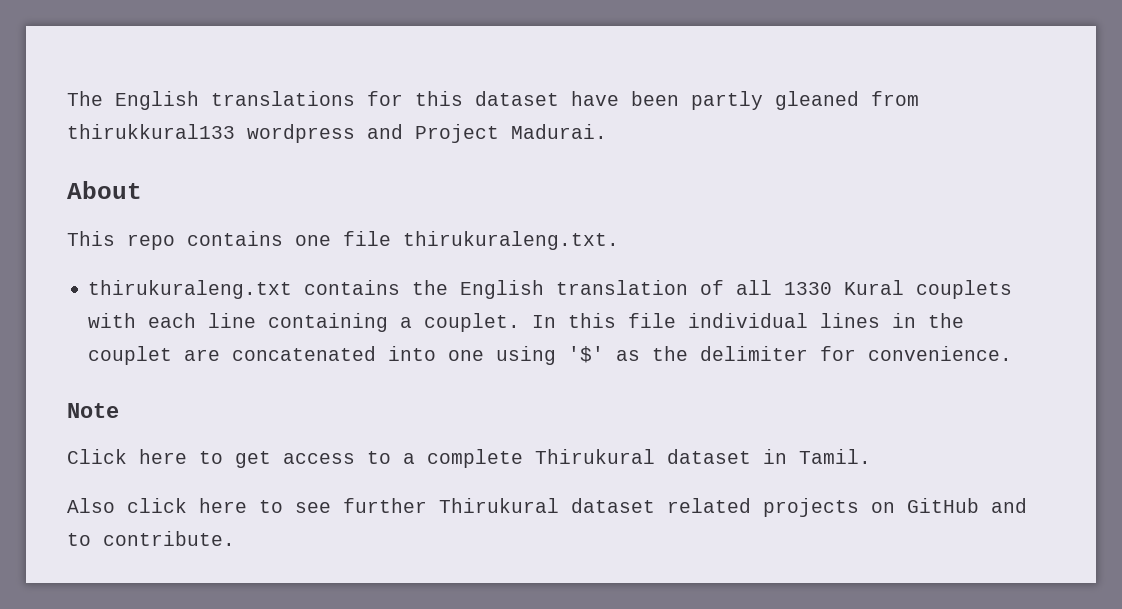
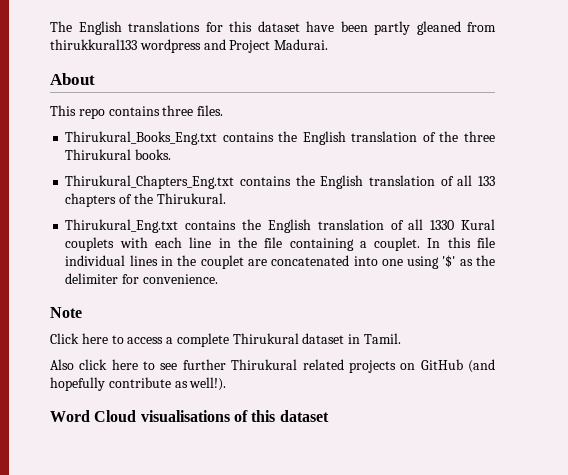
- This repo contains one file thirukuraleng.txt.
- thirukuraleng.txt contains the English translation of all 1330 Kural couplets with each line containing a couplet.
+ This repo contains three files.
+ Thirukural_Books_Eng.txt contains the English translation of the three Thirukural books.
+ Thirukural_Chapters_Eng.txt contains the English translation of all 133 chapters of the Thirukural.
+ Thirukural_Eng.txt contains the English translation of all 1330 Kural couplets with each line in the file containing a couplet.
- Click here to get access to a complete Thirukural dataset in Tamil.
+ Click here to access a complete Thirukural dataset in Tamil.
- Also click here to see further Thirukural dataset related projects on GitHub and to contribute.
+ Also click here to see further Thirukural related projects on GitHub (and hopefully contribute as well!).
+ Word Cloud visualisations of this dataset

